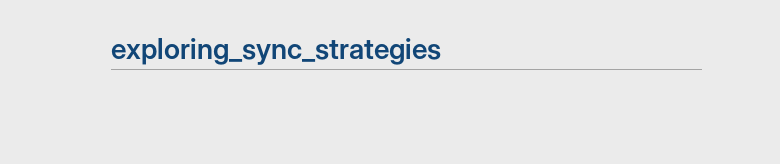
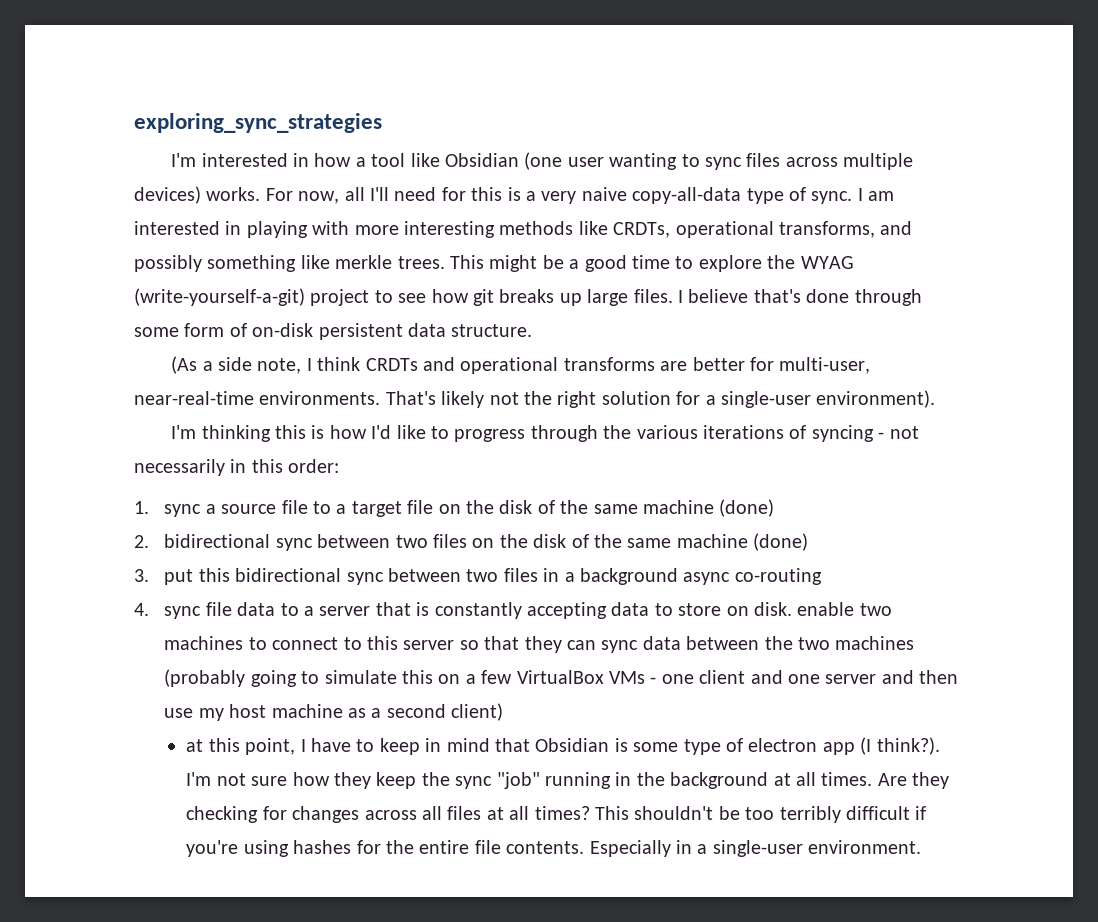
+ I'm interested in how a tool like Obsidian (one user wanting to sync files across multiple devices) works. For now, all I'll need for this is a very naive copy-all-data type of sync. I am interested in playing with more interesting methods like CRDTs, operational transforms, and possibly something like merkle trees. This might be a good time to explore the WYAG (write-yourself-a-git) project to see how git breaks up large files. I believe that's done through some form of on-disk persistent data structure.
+ (As a side note, I think CRDTs and operational transforms are better for multi-user, near-real-time environments. That's likely not the right solution for a single-user environment).
+ I'm thinking this is how I'd like to progress through the various iterations of syncing - not necessarily in this order:
+ 1. sync a source file to a target file on the disk of the same machine (done)
+ 2. bidirectional sync between two files on the disk of the same machine (done)
+ 3. put this bidirectional sync between two files in a background async co-routing
+ 4. sync file data to a server that is constantly accepting data to store on disk. enable two machines to connect to this server so that they can sync data between the two machines (probably going to simulate this on a few VirtualBox VMs - one client and one server and then use my host machine as a second client)
+ at this point, I have to keep in mind that Obsidian is some type of electron app (I think?). I'm not sure how they keep the sync "job" running in the background at all times. Are they checking for changes across all files at all times? This shouldn't be too terribly difficult if you're using hashes for the entire file contents. Especially in a single-user environment.

